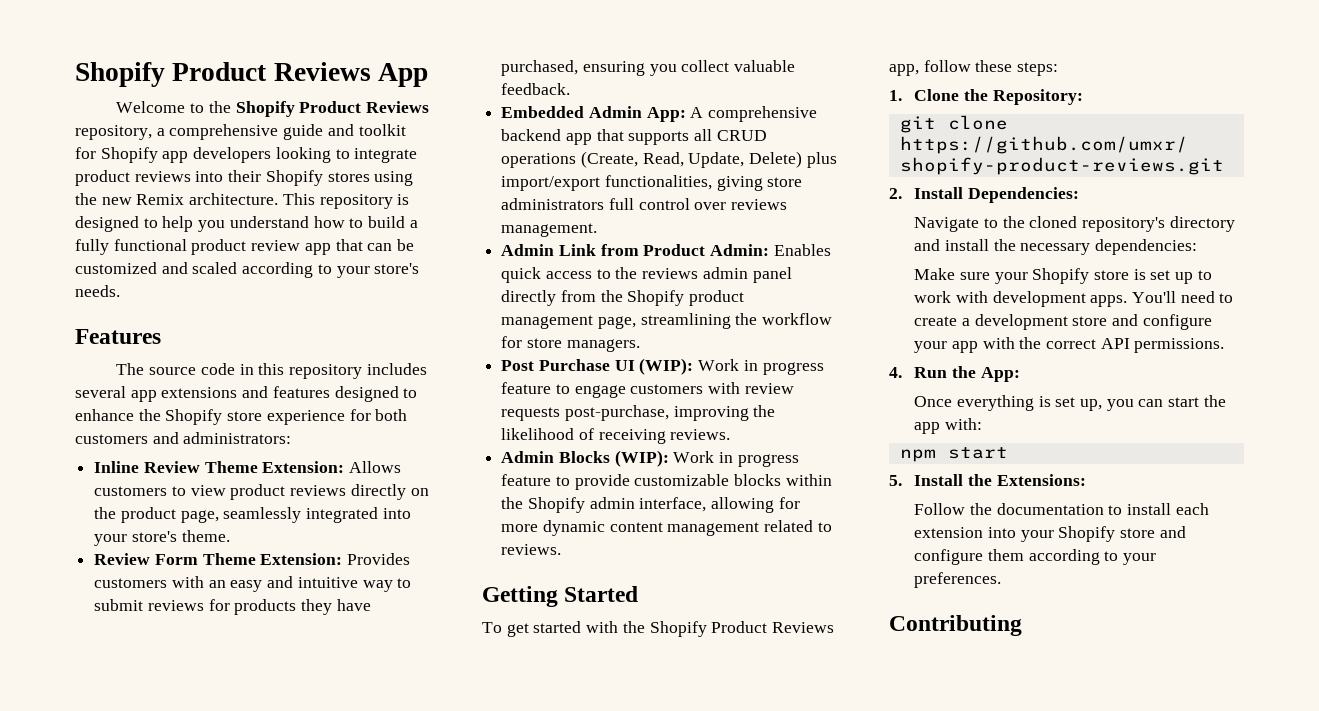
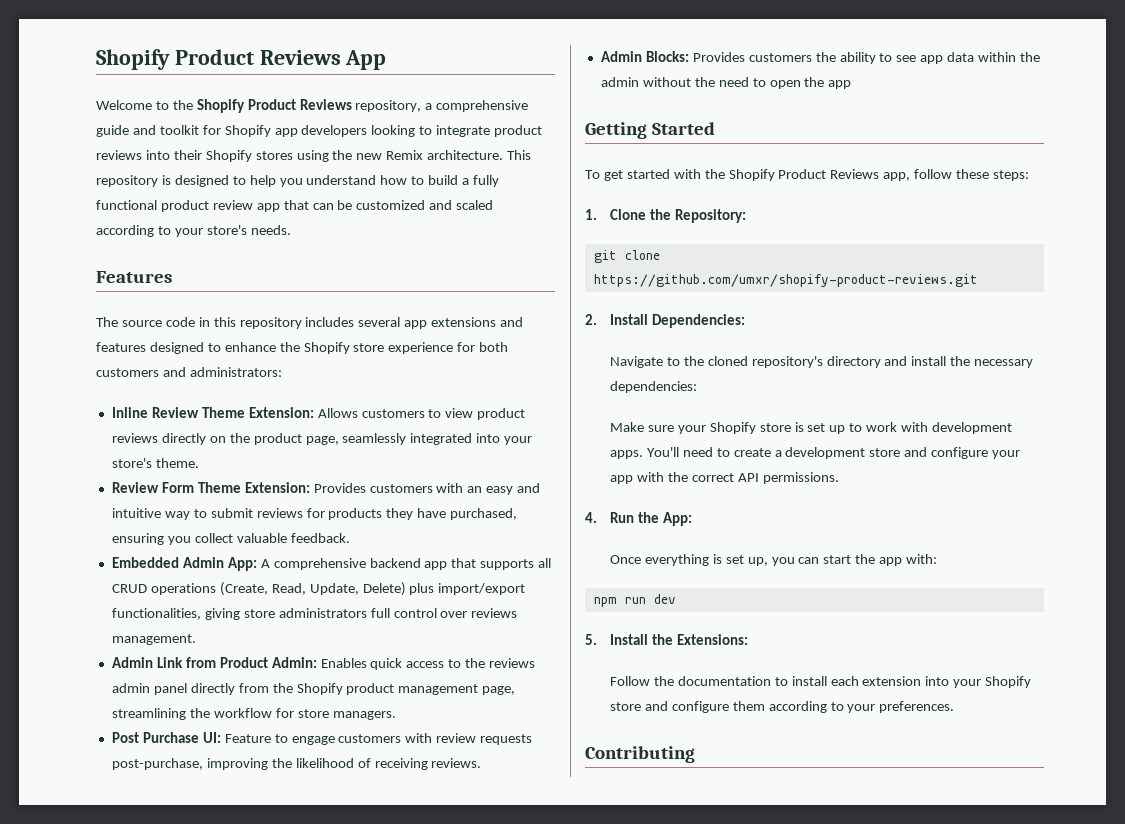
- Post Purchase UI (WIP): Work in progress feature to engage customers with review requests post-purchase, improving the likelihood of receiving reviews.
+ Post Purchase UI: Feature to engage customers with review requests post-purchase, improving the likelihood of receiving reviews.
- Admin Blocks (WIP): Work in progress feature to provide customizable blocks within the Shopify admin interface, allowing for more dynamic content management related to reviews.
+ Admin Blocks: Provides customers the ability to see app data within the admin without the need to open the app
- npm start
+ npm run dev

